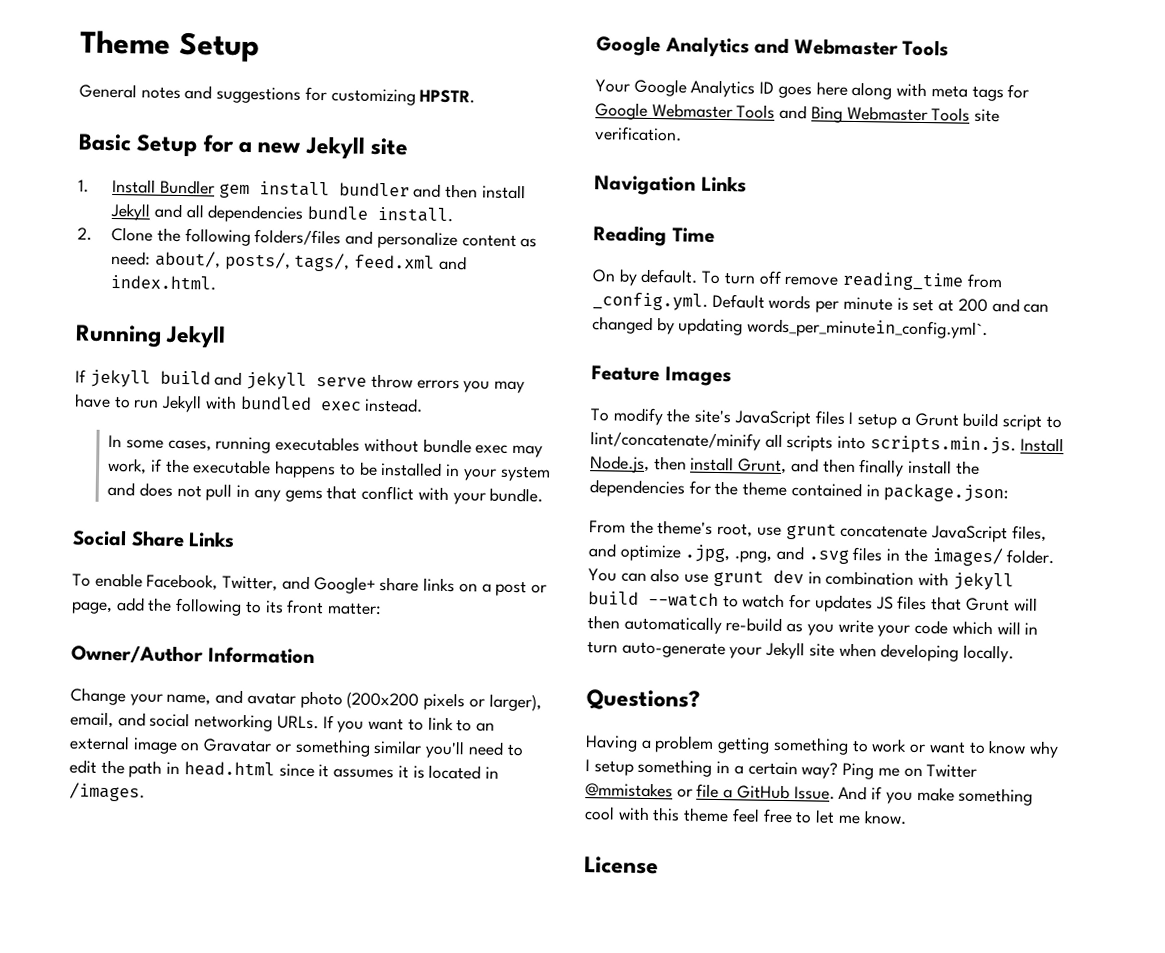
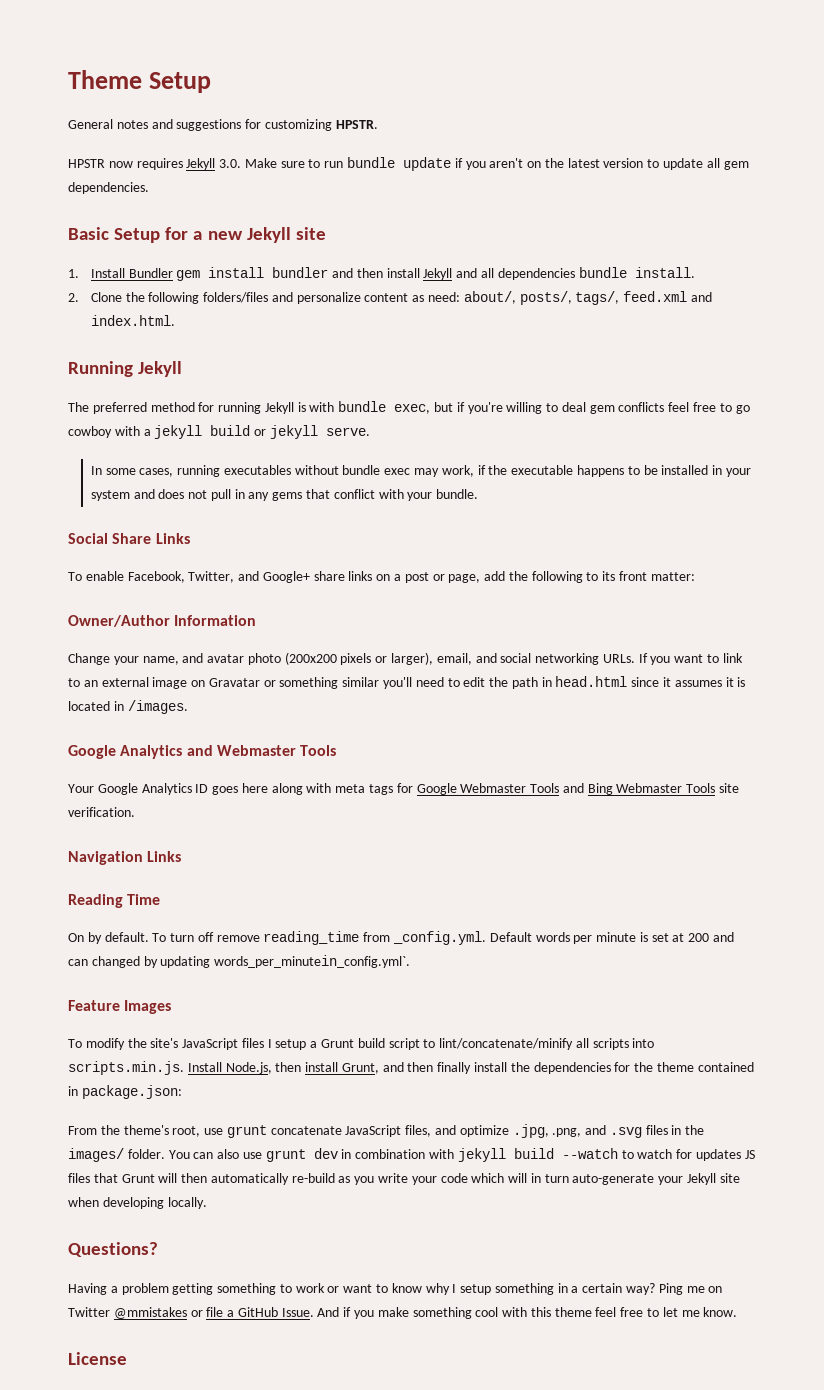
+ HPSTR now requires Jekyll 3.0. Make sure to run bundle update if you aren't on the latest version to update all gem dependencies.
- If jekyll build and jekyll serve throw errors you may have to run Jekyll with bundled exec instead.
+ The preferred method for running Jekyll is with bundle exec, but if you're willing to deal gem conflicts feel free to go cowboy with a jekyll build or jekyll serve.

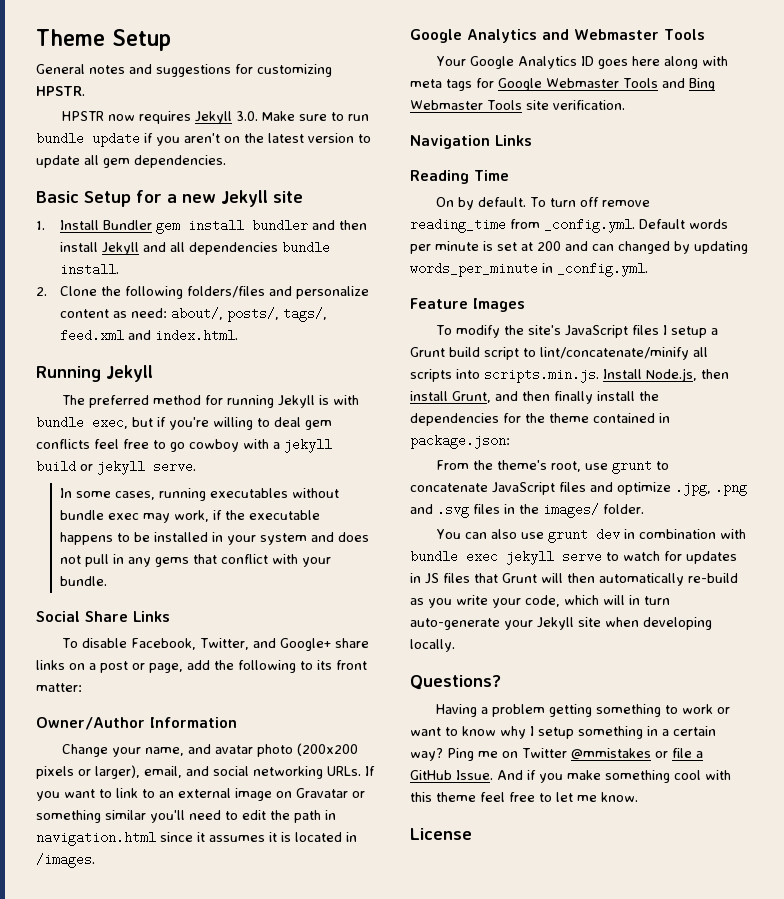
- To enable Facebook, Twitter, and Google+ share links on a post or page, add the following to its front matter:
+ To disable Facebook, Twitter, and Google+ share links on a post or page, add the following to its front matter:
- If you want to link to an external image on Gravatar or something similar you'll need to edit the path in head.html since it assumes it is located in /images.
+ If you want to link to an external image on Gravatar or something similar you'll need to edit the path in navigation.html since it assumes it is located in /images.
- To turn off remove reading_time from _config.yml. Default words per minute is set at 200 and can changed by updating words_per_minutein_config.yml`.
+ To turn off remove reading_time from _config.yml. Default words per minute is set at 200 and can changed by updating words_per_minute in _config.yml.
- From the theme's root, use grunt concatenate JavaScript files, and optimize .jpg, .png, and .svg files in the images/ folder. You can also use grunt dev in combination with jekyll build --watch to watch for updates JS files that Grunt will then automatically re-build as you write your code which will in turn auto-generate your Jekyll site when developing locally.
+ From the theme's root, use grunt to concatenate JavaScript files and optimize .jpg, .png and .svg files in the images/ folder.
+ You can also use grunt dev in combination with bundle exec jekyll serve to watch for updates in JS files that Grunt will then automatically re-build as you write your code, which will in turn auto-generate your Jekyll site when developing locally.

